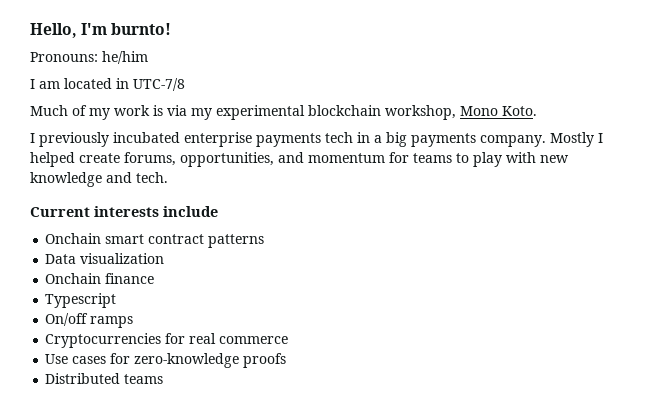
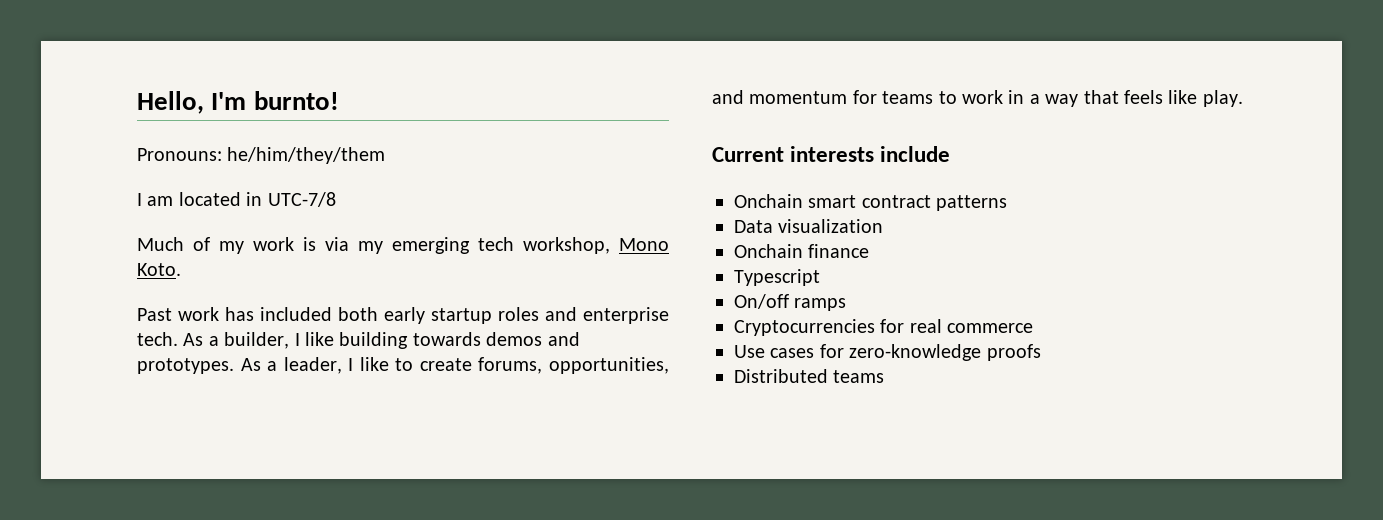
- Pronouns: he/him
+ Pronouns: he/him/they/them
- Much of my work is via my experimental blockchain workshop, Mono Koto.
+ Much of my work is via my emerging tech workshop, Mono Koto.
- I previously incubated enterprise payments tech in a big payments company. Mostly I helped create forums, opportunities, and momentum for teams to play with new knowledge and tech.
+ Past work has included both early startup roles and enterprise tech. As a builder, I like building towards demos and prototypes. As a leader, I like to create forums, opportunities, and momentum for teams to work in a way that feels like play.

